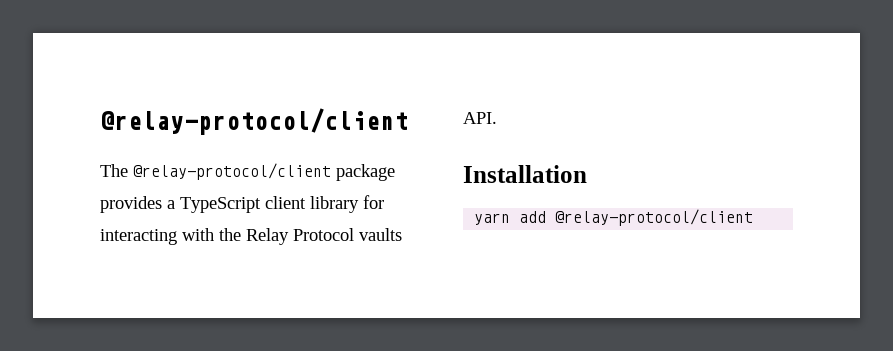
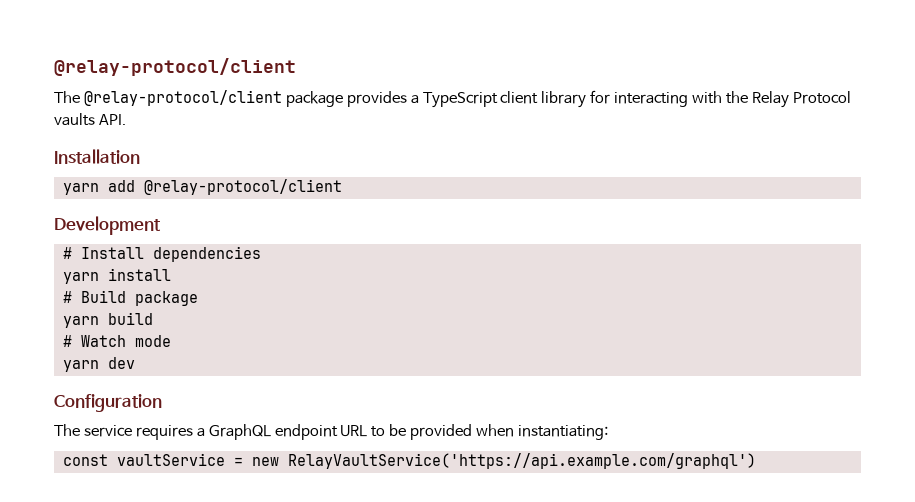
+ Development
+ # Install dependencies
+ yarn install
+ # Build package
+ yarn build
+ # Watch mode
+ yarn dev
+ Configuration
+ The service requires a GraphQL endpoint URL to be provided when instantiating:
+ const vaultService = new RelayVaultService('https://api.example.com/graphql')

